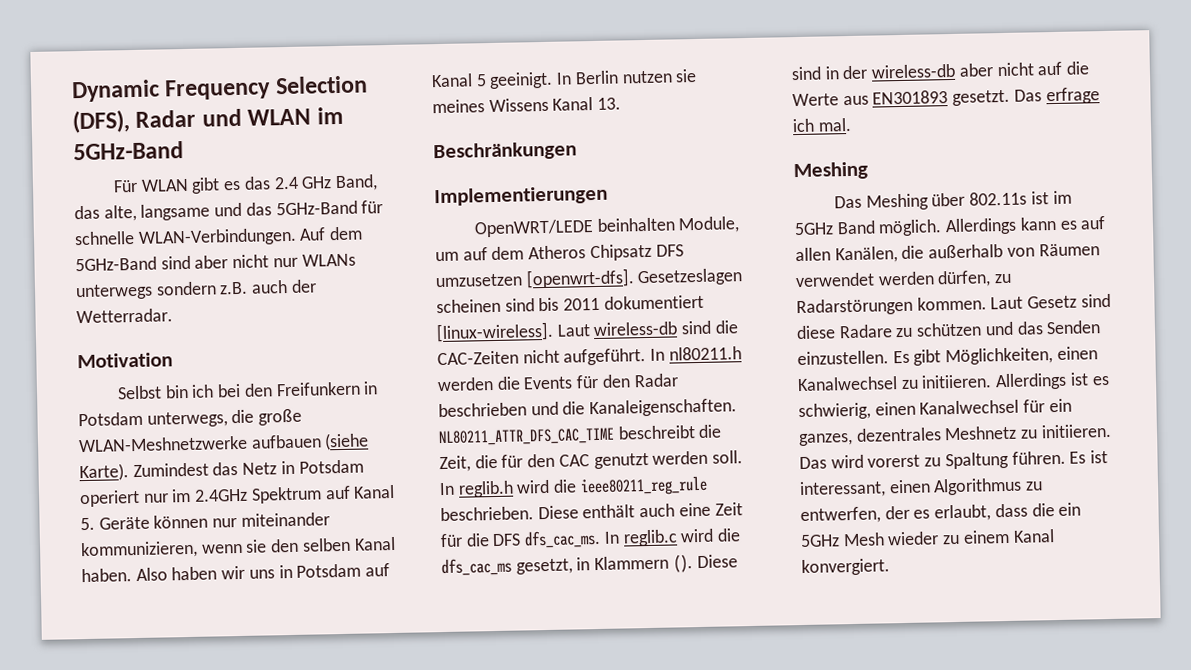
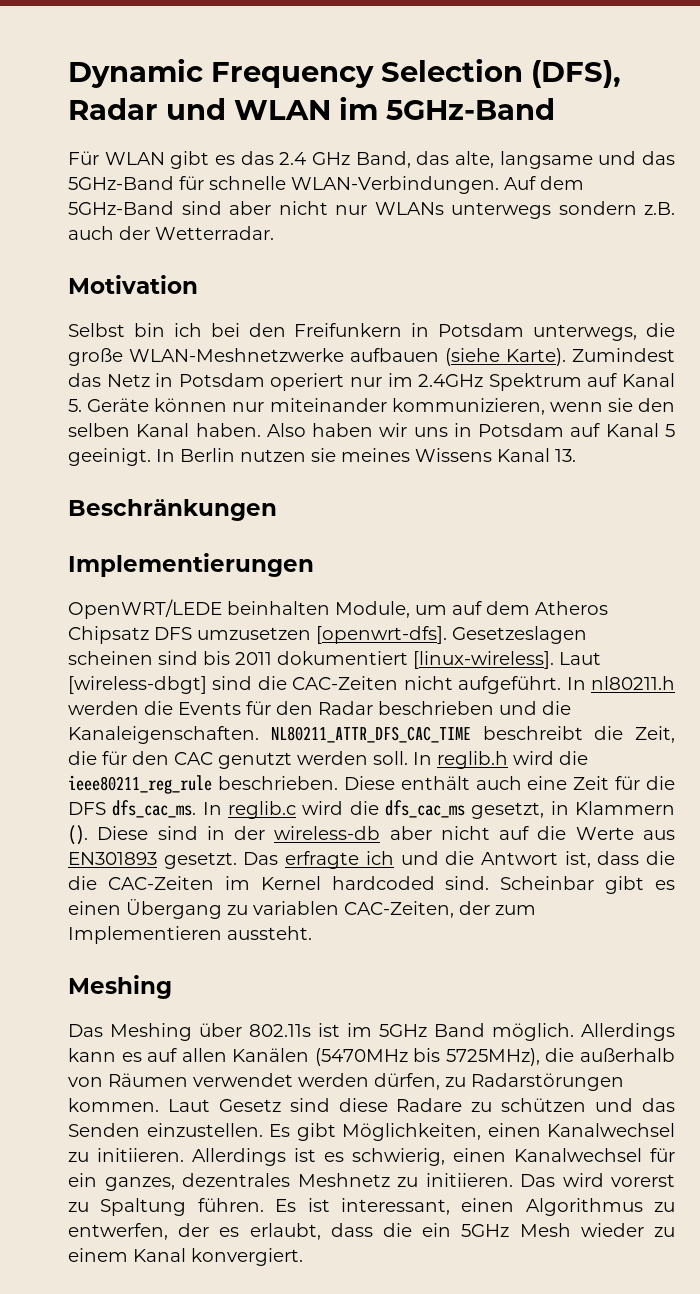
- Laut wireless-db sind die CAC-Zeiten nicht aufgeführt.
+ Laut [wireless-dbgt] sind die CAC-Zeiten nicht aufgeführt.
- Das erfrage ich mal.
+ Das erfragte ich und die Antwort ist, dass die die CAC-Zeiten im Kernel hardcoded sind. Scheinbar gibt es einen Übergang zu variablen CAC-Zeiten, der zum Implementieren aussteht.
- Allerdings kann es auf allen Kanälen, die außerhalb von Räumen verwendet werden dürfen, zu Radarstörungen kommen.
+ Allerdings kann es auf allen Kanälen (5470MHz bis 5725MHz), die außerhalb von Räumen verwendet werden dürfen, zu Radarstörungen kommen.

